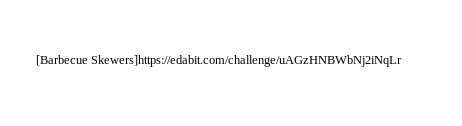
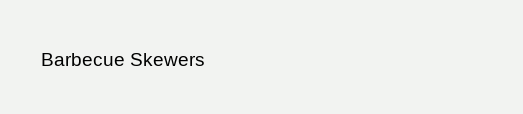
- [Barbecue Skewers]https://edabit.com/challenge/uAGzHNBWbNj2iNqLr
+ Barbecue Skewers

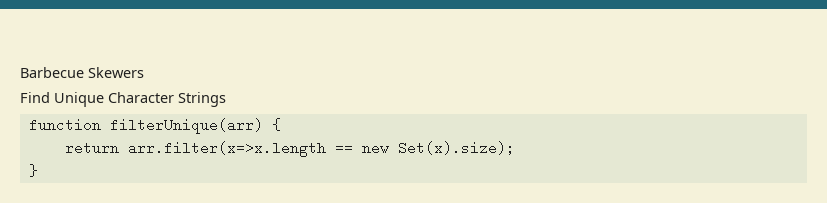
+ Find Unique Character Strings
+ function filterUnique(arr) {
+ return arr.filter(x=>x.length == new Set(x).size);
+ }

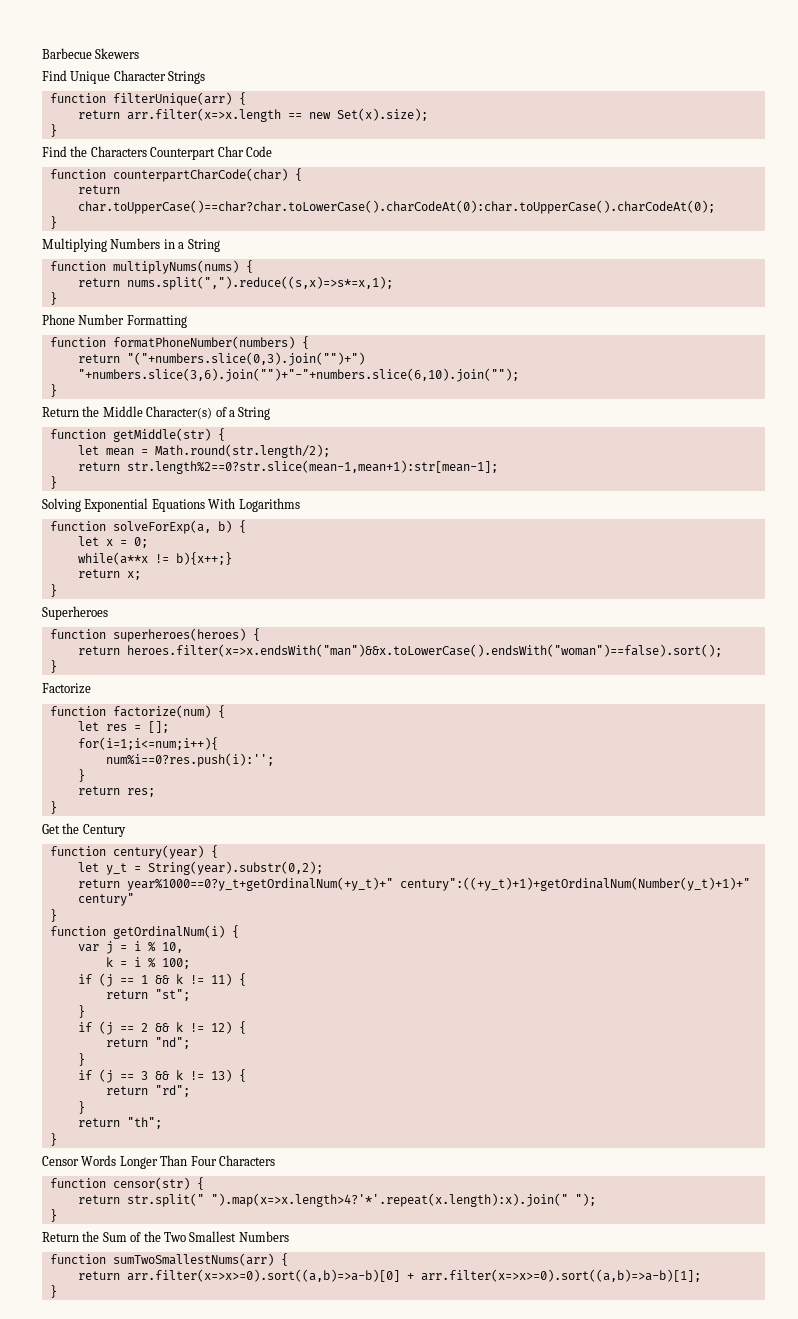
+ Find the Characters Counterpart Char Code
+ function counterpartCharCode(char) {
+ return char.toUpperCase()==char?char.toLowerCase().charCodeAt(0):char.toUpperCase().charCodeAt(0);
+ }
+ Multiplying Numbers in a String
+ function multiplyNums(nums) {
+ return nums.split(",").reduce((s,x)=>s*=x,1);
+ }
+ Phone Number Formatting
+ function formatPhoneNumber(numbers) {
+ return "("+numbers.slice(0,3).join("")+") "+numbers.slice(3,6).join("")+"-"+numbers.slice(6,10).join("");
+ }
+ Return the Middle Character(s) of a String
+ function getMiddle(str) {
+ let mean = Math.round(str.length/2);
+ return str.length%2==0?str.slice(mean-1,mean+1):str[mean-1];
+ }
+ Solving Exponential Equations With Logarithms
+ function solveForExp(a, b) {
+ let x = 0;
+ while(a**x != b){x++;}
+ return x;
+ }
+ Superheroes
+ function superheroes(heroes) {
+ return heroes.filter(x=>x.endsWith("man")&&x.toLowerCase().endsWith("woman")==false).sort();
+ }
+ Factorize
+ function factorize(num) {
+ let res = [];
+ for(i=1;i<=num;i++){
+ num%i==0?res.push(i):'';
+ }
+ return res;
+ }
+ Get the Century
+ function century(year) {
+ let y_t = String(year).substr(0,2);
+ return year%1000==0?y_t+getOrdinalNum(+y_t)+" century":((+y_t)+1)+getOrdinalNum(Number(y_t)+1)+" century"
+ }
+ function getOrdinalNum(i) {
+ var j = i % 10,
+ k = i % 100;
+ if (j == 1 && k != 11) {
+ return "st";
+ }
+ if (j == 2 && k != 12) {
+ return "nd";
+ }
+ if (j == 3 && k != 13) {
+ return "rd";
+ }
+ return "th";
+ }
+ Censor Words Longer Than Four Characters
+ function censor(str) {
+ return str.split(" ").map(x=>x.length>4?'*'.repeat(x.length):x).join(" ");
+ }
+ Return the Sum of the Two Smallest Numbers
+ function sumTwoSmallestNums(arr) {
+ return arr.filter(x=>x>=0).sort((a,b)=>a-b)[0] + arr.filter(x=>x>=0).sort((a,b)=>a-b)[1];
+ }

